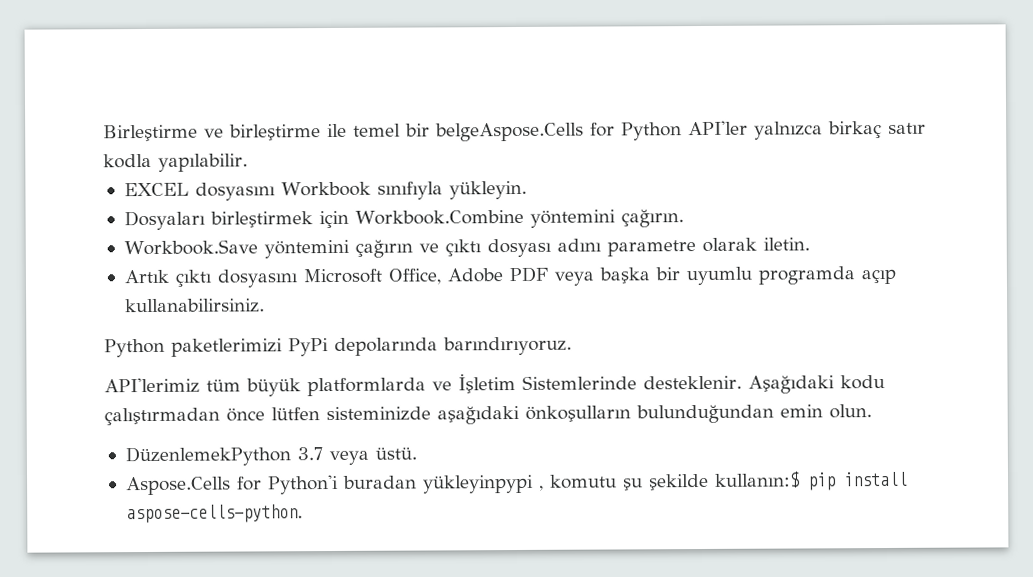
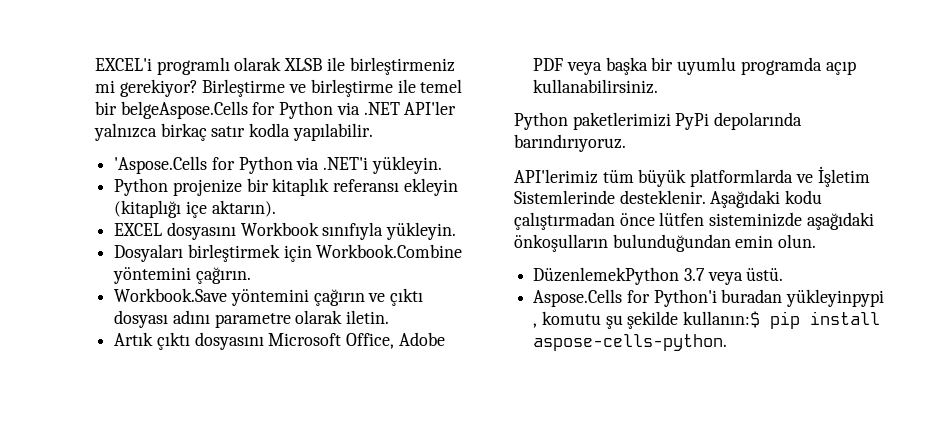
+ EXCEL'i programlı olarak XLSB ile birleştirmeniz mi gerekiyor?
- Birleştirme ve birleştirme ile temel bir belgeAspose.Cells for Python API'ler yalnızca birkaç satır kodla yapılabilir.
+ Birleştirme ve birleştirme ile temel bir belgeAspose.Cells for Python via .NET API'ler yalnızca birkaç satır kodla yapılabilir.
+ 'Aspose.Cells for Python via .NET'i yükleyin.
+ Python projenize bir kitaplık referansı ekleyin (kitaplığı içe aktarın).

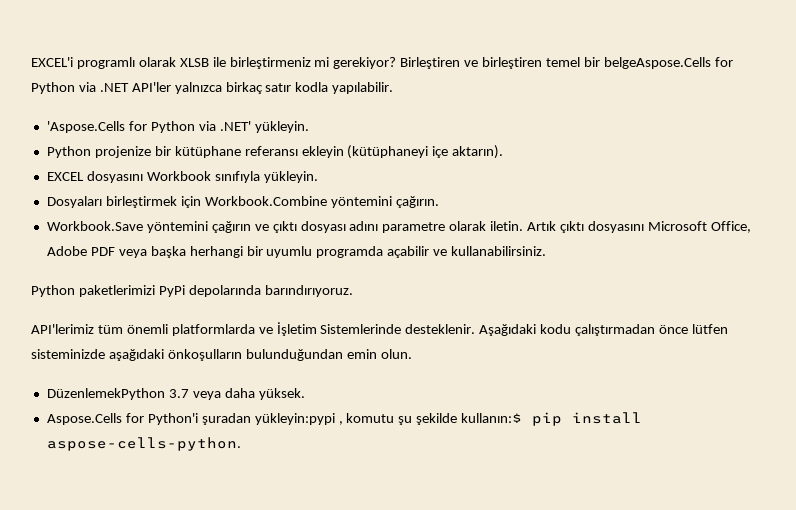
- Birleştirme ve birleştirme ile temel bir belgeAspose.Cells for Python via .NET API'ler yalnızca birkaç satır kodla yapılabilir.
+ Birleştiren ve birleştiren temel bir belgeAspose.Cells for Python via .NET API'ler yalnızca birkaç satır kodla yapılabilir.
- 'Aspose.Cells for Python via .NET'i yükleyin.
+ 'Aspose.Cells for Python via .NET' yükleyin.
- Python projenize bir kitaplık referansı ekleyin (kitaplığı içe aktarın).
+ Python projenize bir kütüphane referansı ekleyin (kütüphaneyi içe aktarın).
- Workbook.Save yöntemini çağırın ve çıktı dosyası adını parametre olarak iletin.
- Artık çıktı dosyasını Microsoft Office, Adobe PDF veya başka bir uyumlu programda açıp kullanabilirsiniz.
+ Workbook.Save yöntemini çağırın ve çıktı dosyası adını parametre olarak iletin. Artık çıktı dosyasını Microsoft Office, Adobe PDF veya başka herhangi bir uyumlu programda açabilir ve kullanabilirsiniz.
- API'lerimiz tüm büyük platformlarda ve İşletim Sistemlerinde desteklenir.
+ API'lerimiz tüm önemli platformlarda ve İşletim Sistemlerinde desteklenir.
- DüzenlemekPython 3.7 veya üstü.
+ DüzenlemekPython 3.7 veya daha yüksek.
- Aspose.Cells for Python'i buradan yükleyinpypi , komutu şu şekilde kullanın:$ pip install aspose-cells-python.
+ Aspose.Cells for Python'i şuradan yükleyin:pypi , komutu şu şekilde kullanın:$ pip install aspose-cells-python.

